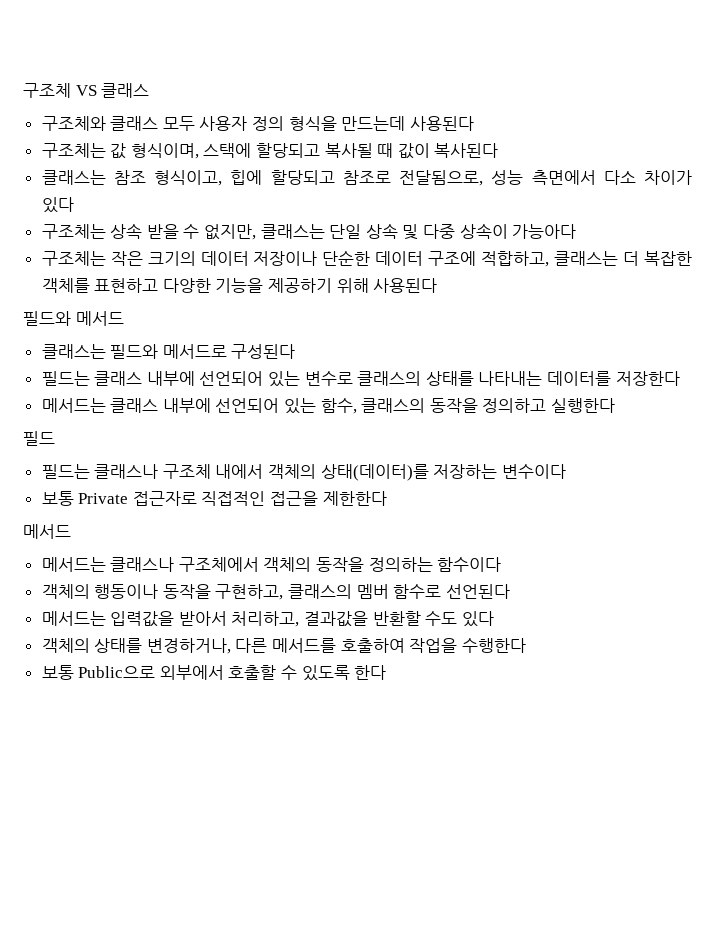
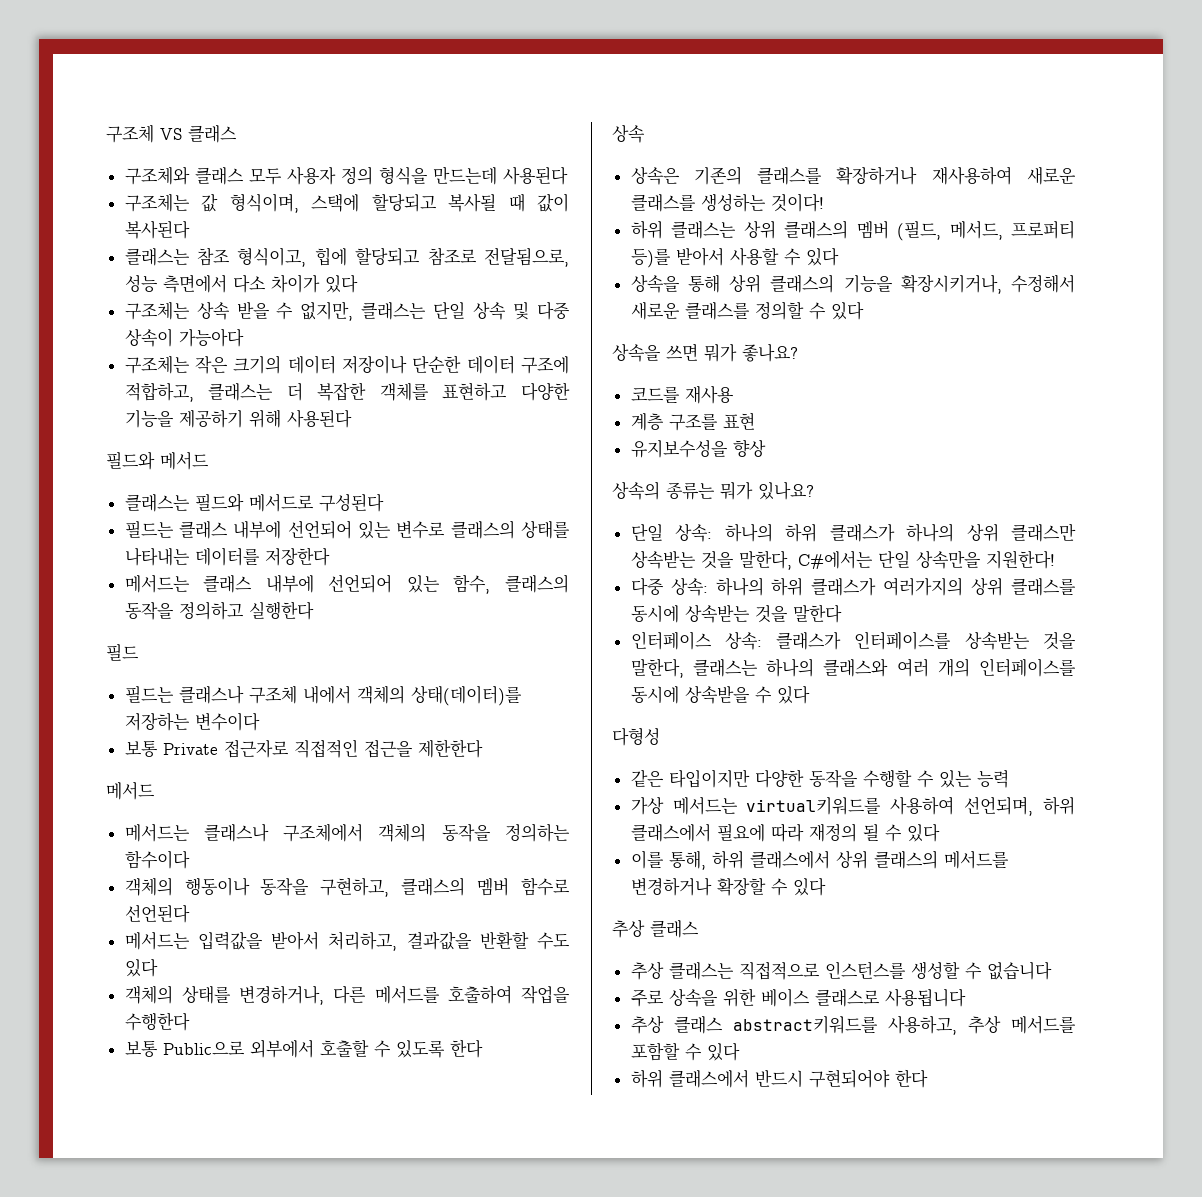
  보통 Public으로 외부에서 호출할 수 있도록 한다
+ 상속
+ 상속은 기존의 클래스를 확장하거나 재사용하여 새로운 클래스를 생성하는 것이다!
+ 하위 클래스는 상위 클래스의 멤버 (필드, 메서드, 프로퍼티 등)를 받아서 사용할 수 있다
+ 상속을 통해 상위 클래스의 기능을 확장시키거나, 수정해서 새로운 클래스를 정의할 수 있다
+ 상속을 쓰면 뭐가 좋나요?
+ 코드를 재사용
+ 계층 구조를 표현
+ 유지보수성을 향상
+ 상속의 종류는 뭐가 있나요?
+ 단일 상속: 하나의 하위 클래스가 하나의 상위 클래스만 상속받는 것을 말한다, C#에서는 단일 상속만을 지원한다!
+ 다중 상속: 하나의 하위 클래스가 여러가지의 상위 클래스를 동시에 상속받는 것을 말한다
+ 인터페이스 상속: 클래스가 인터페이스를 상속받는 것을 말한다, 클래스는 하나의 클래스와 여러 개의 인터페이스를 동시에 상속받을 수 있다
+ 다형성
+ 같은 타입이지만 다양한 동작을 수행할 수 있는 능력
+ 가상 메서드는 virtual키워드를 사용하여 선언되며, 하위 클래스에서 필요에 따라 재정의 될 수 있다
+ 이를 통해, 하위 클래스에서 상위 클래스의 메서드를 변경하거나 확장할 수 있다
+ 추상 클래스
+ 추상 클래스는 직접적으로 인스턴스를 생성할 수 없습니다
+ 주로 상속을 위한 베이스 클래스로 사용됩니다
+ 추상 클래스 abstract키워드를 사용하고, 추상 메서드를 포함할 수 있다
+ 하위 클래스에서 반드시 구현되어야 한다

